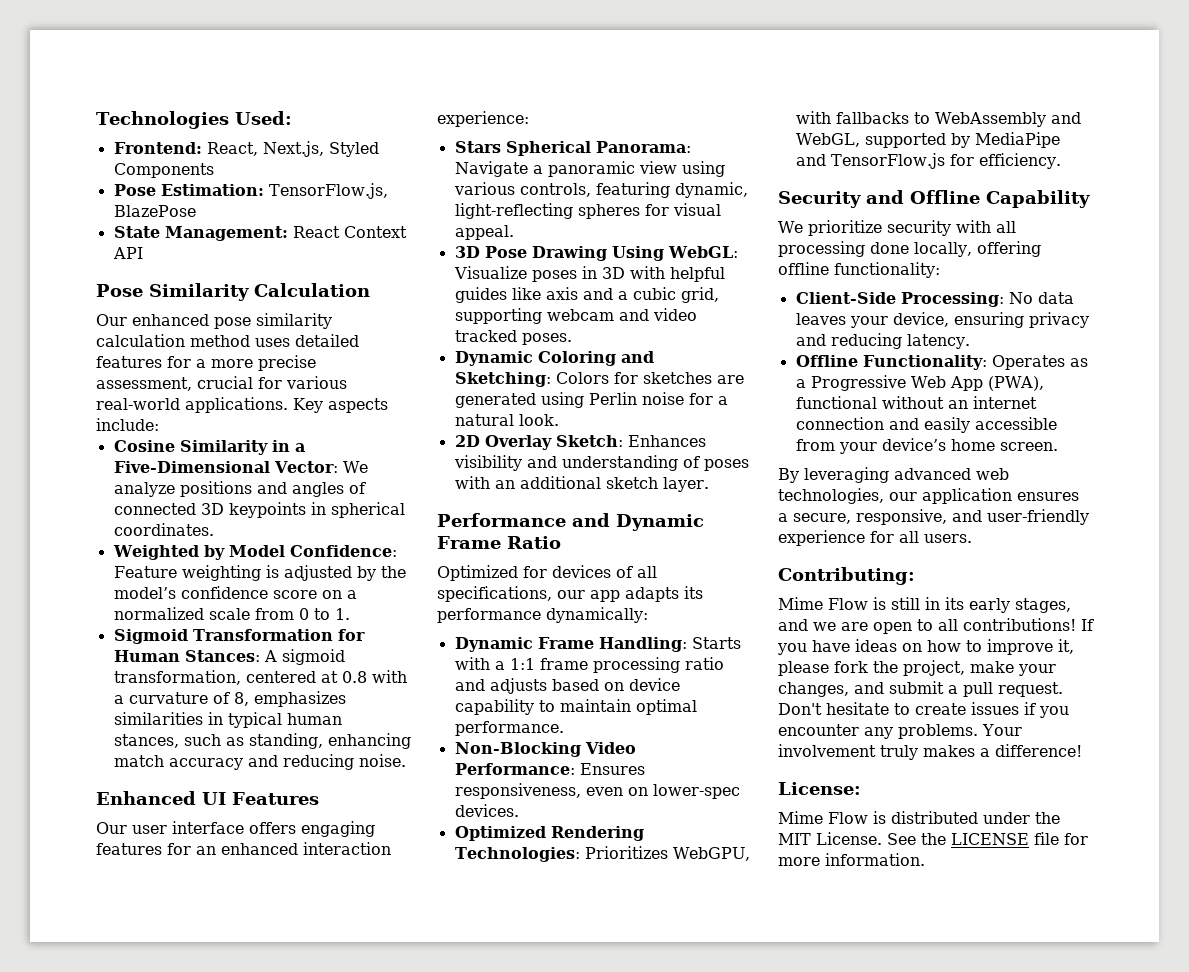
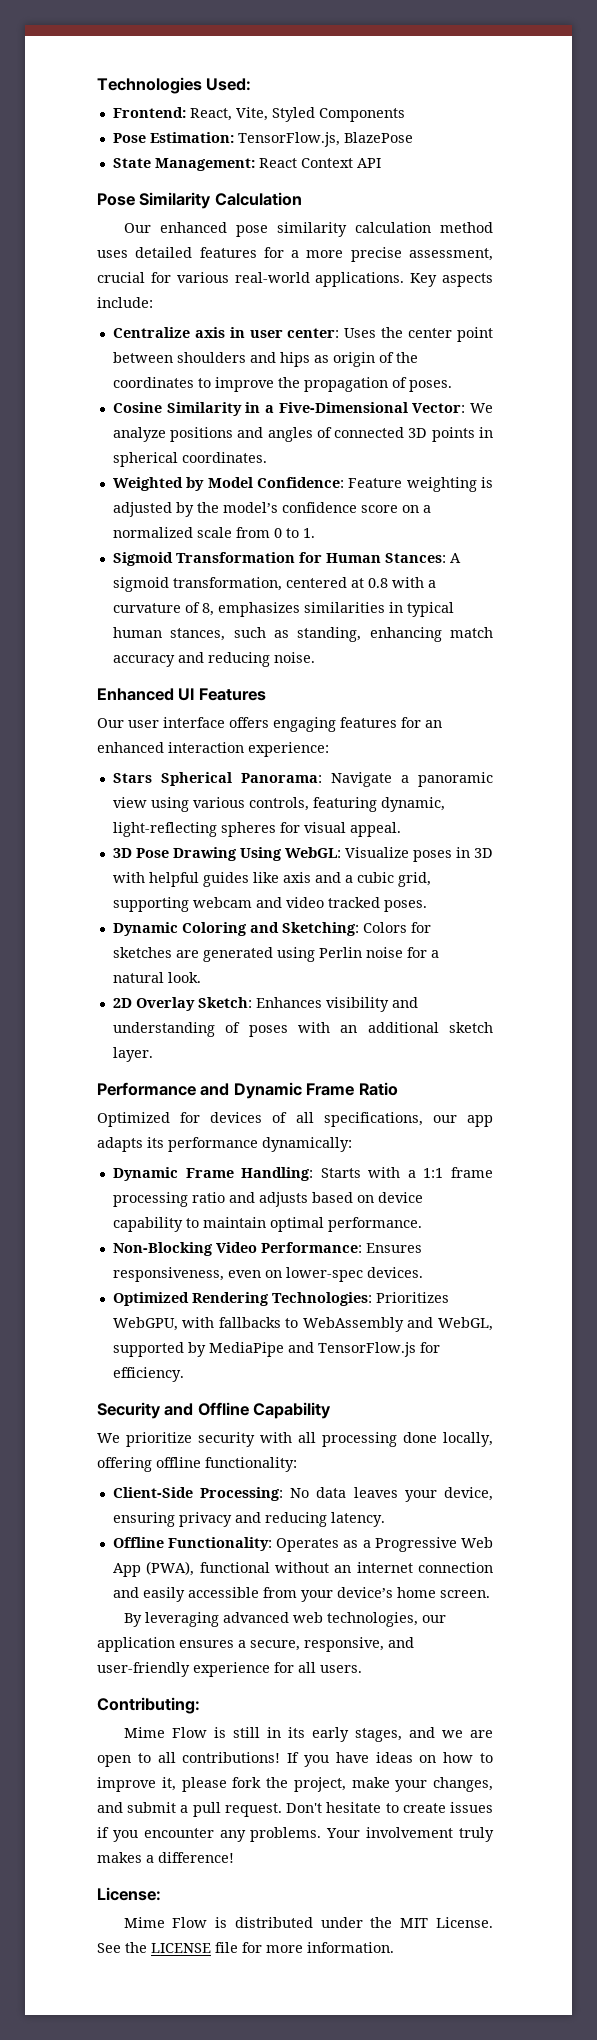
- Frontend: React, Next.js, Styled Components
+ Frontend: React, Vite, Styled Components
+ Centralize axis in user center: Uses the center point between shoulders and hips as origin of the coordinates to improve the propagation of poses.
- Cosine Similarity in a Five-Dimensional Vector: We analyze positions and angles of connected 3D keypoints in spherical coordinates.
+ Cosine Similarity in a Five-Dimensional Vector: We analyze positions and angles of connected 3D points in spherical coordinates.

